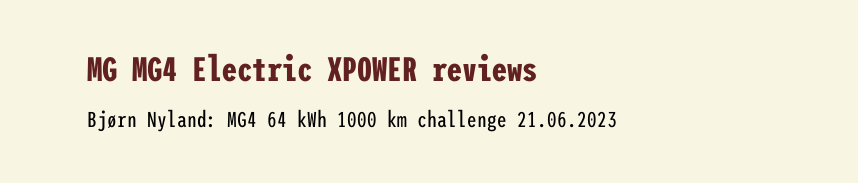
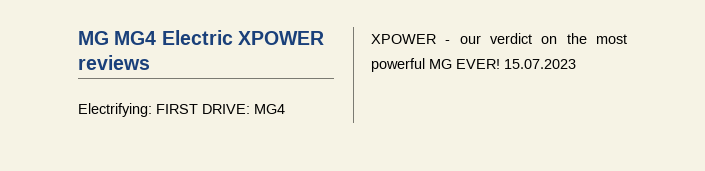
- Bjørn Nyland: MG4 64 kWh 1000 km challenge 21.06.2023
+ Electrifying: FIRST DRIVE: MG4 XPOWER - our verdict on the most powerful MG EVER! 15.07.2023

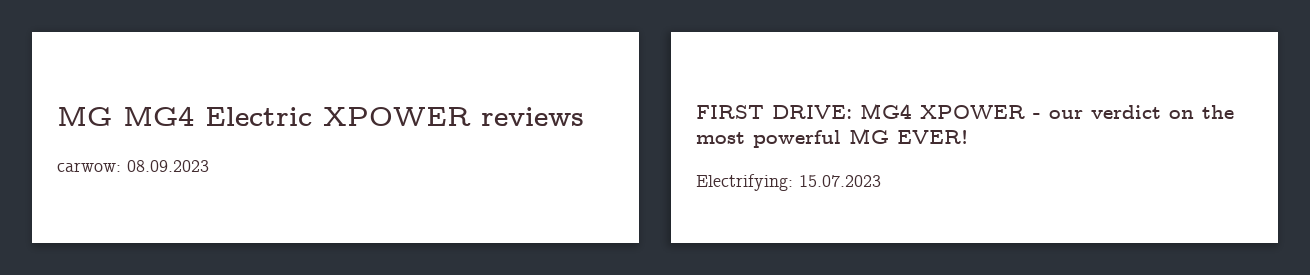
- Electrifying: FIRST DRIVE: MG4 XPOWER - our verdict on the most powerful MG EVER! 15.07.2023
+ carwow: 08.09.2023
+ FIRST DRIVE: MG4 XPOWER - our verdict on the most powerful MG EVER!
+ Electrifying: 15.07.2023

